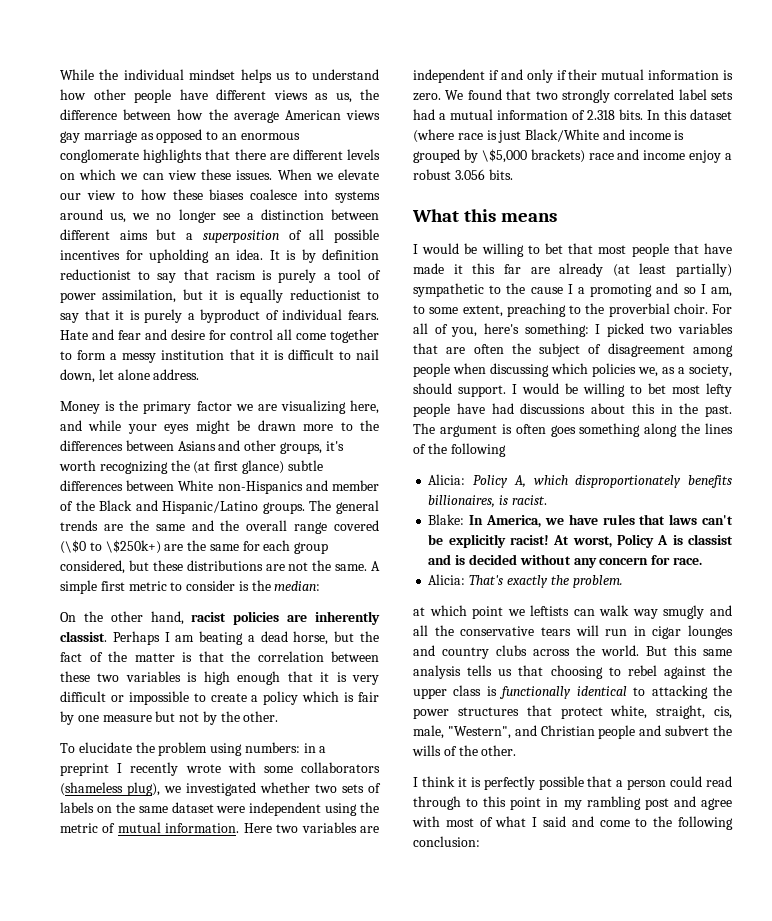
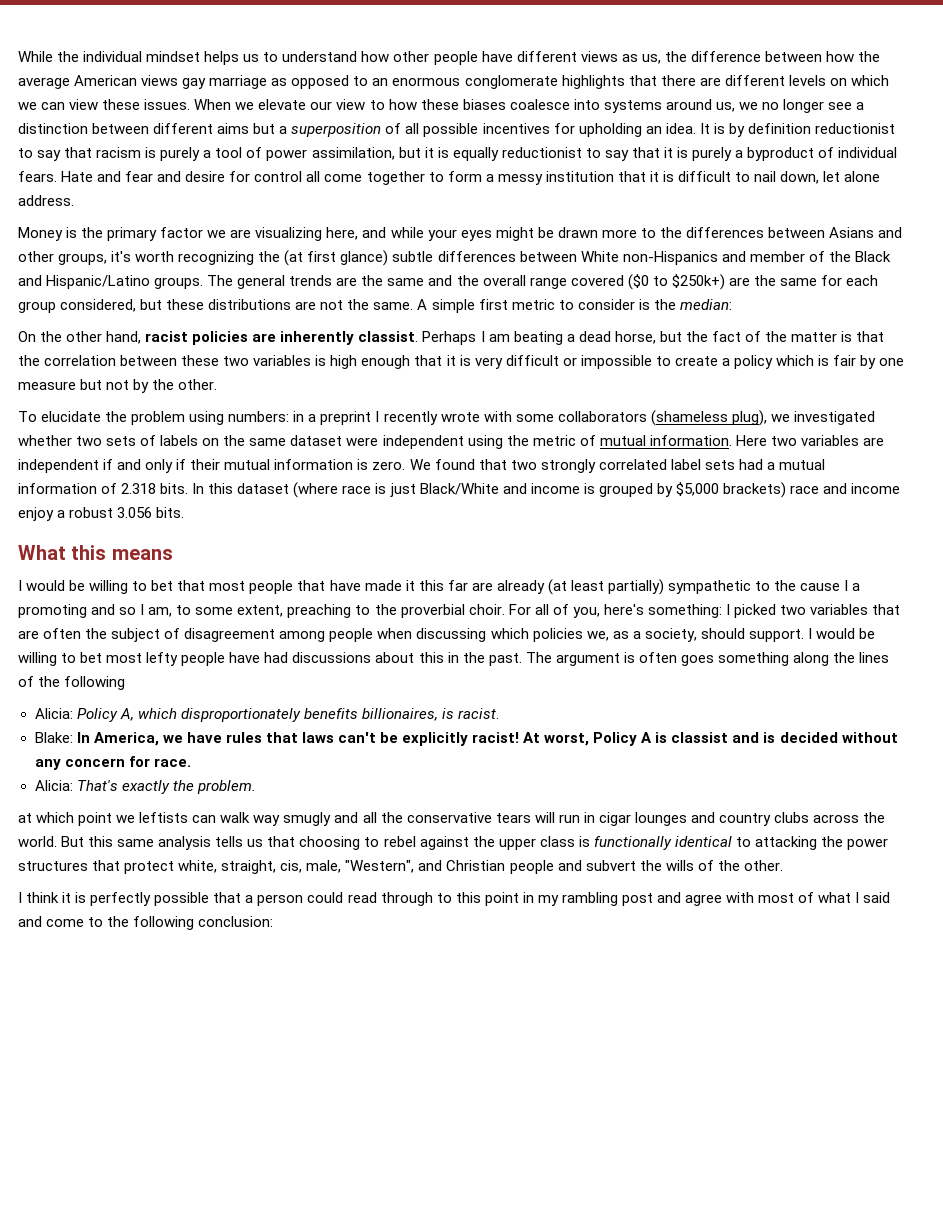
- The general trends are the same and the overall range covered (\$0 to \$250k+) are the same for each group considered, but these distributions are not the same.
+ The general trends are the same and the overall range covered ($0 to $250k+) are the same for each group considered, but these distributions are not the same.
- In this dataset (where race is just Black/White and income is grouped by \$5,000 brackets) race and income enjoy a robust 3.056 bits.
+ In this dataset (where race is just Black/White and income is grouped by $5,000 brackets) race and income enjoy a robust 3.056 bits.

